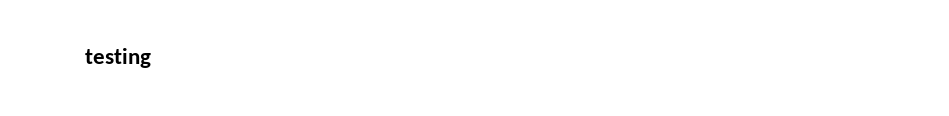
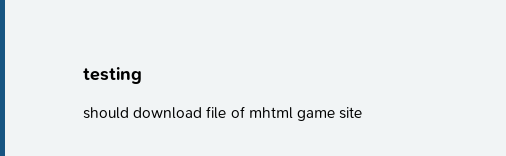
+ should download file of mhtml game site

